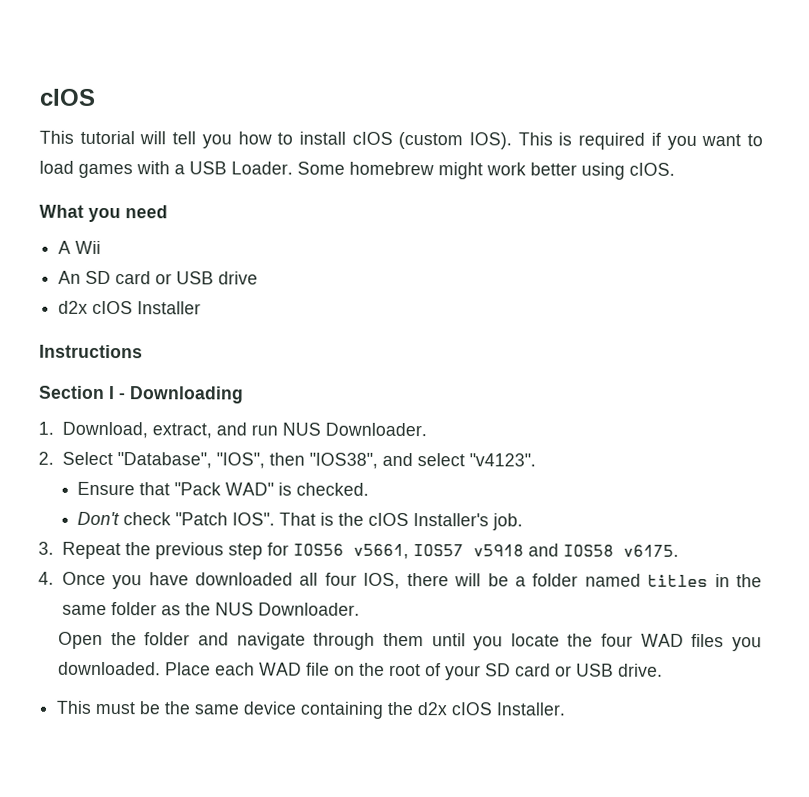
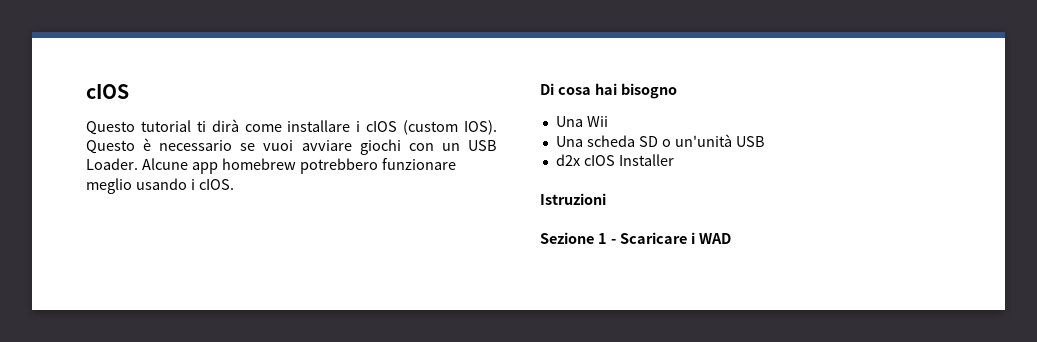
- This tutorial will tell you how to install cIOS (custom IOS). This is required if you want to load games with a USB Loader. Some homebrew might work better using cIOS.
- What you need
- A Wii
- An SD card or USB drive
+ Questo tutorial ti dirà come installare i cIOS (custom IOS). Questo è necessario se vuoi avviare giochi con un USB Loader. Alcune app homebrew potrebbero funzionare meglio usando i cIOS.
+ Di cosa hai bisogno
+ Una Wii
+ Una scheda SD o un'unità USB
- Instructions
- Section I - Downloading
- 1. Download, extract, and run NUS Downloader.
- 2. Select "Database", "IOS", then "IOS38", and select "v4123".
- Ensure that "Pack WAD" is checked.
- Don't check "Patch IOS". That is the cIOS Installer's job.
- 3. Repeat the previous step for IOS56 v5661, IOS57 v5918 and IOS58 v6175.
- 4. Once you have downloaded all four IOS, there will be a folder named titles in the same folder as the NUS Downloader.
- Open the folder and navigate through them until you locate the four WAD files you downloaded. Place each WAD file on the root of your SD card or USB drive.
- This must be the same device containing the d2x cIOS Installer.
+ Istruzioni
+ Sezione 1 - Scaricare i WAD

